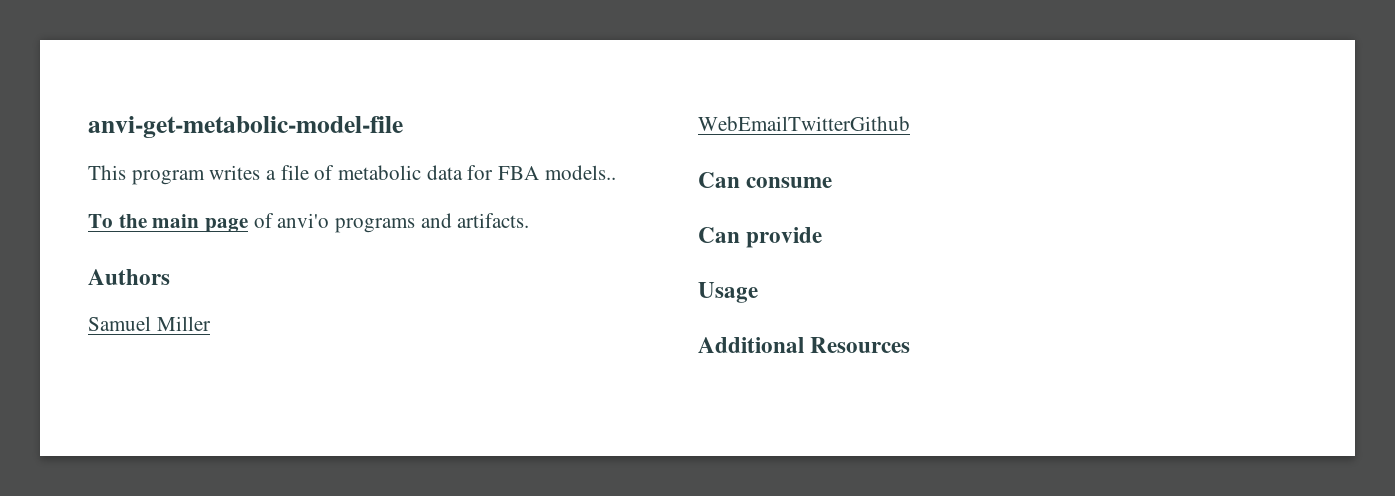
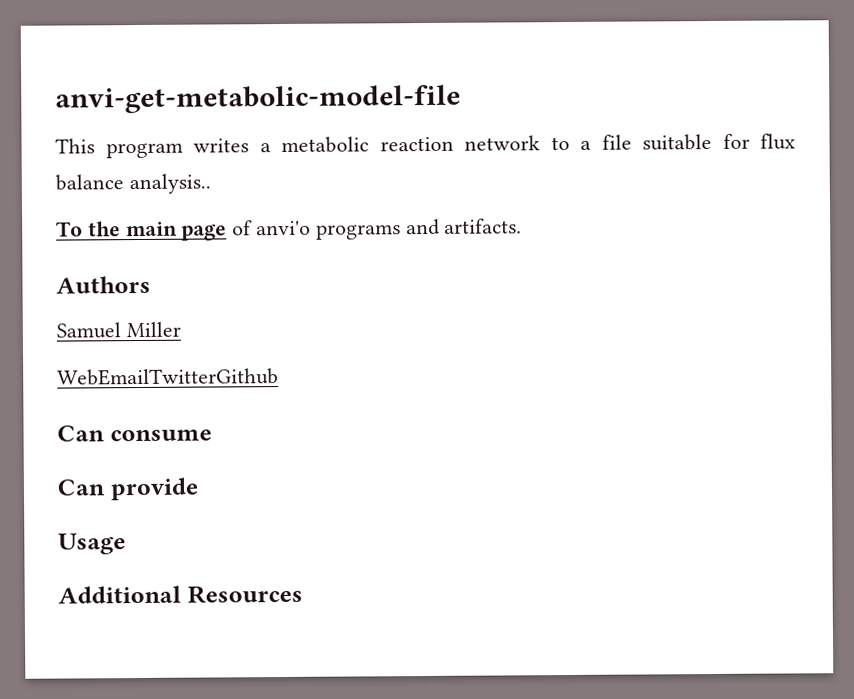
- This program writes a file of metabolic data for FBA models..
+ This program writes a metabolic reaction network to a file suitable for flux balance analysis..

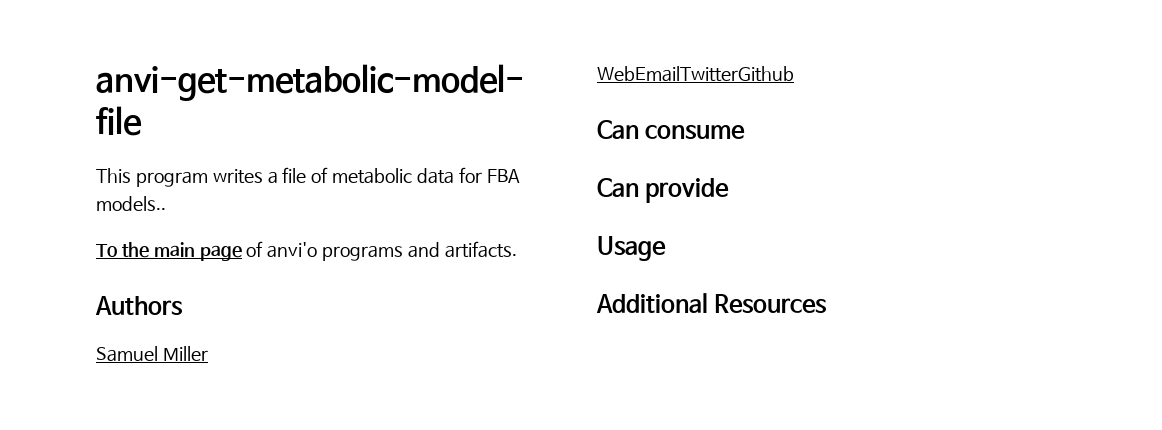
- This program writes a metabolic reaction network to a file suitable for flux balance analysis..
+ This program writes a file of metabolic data for FBA models..

